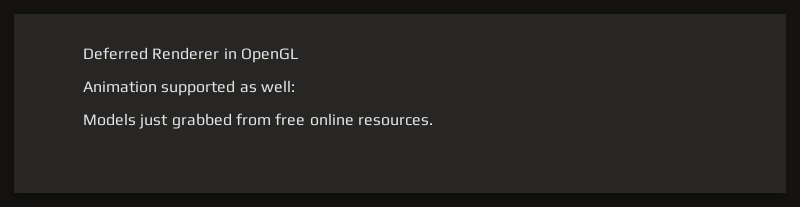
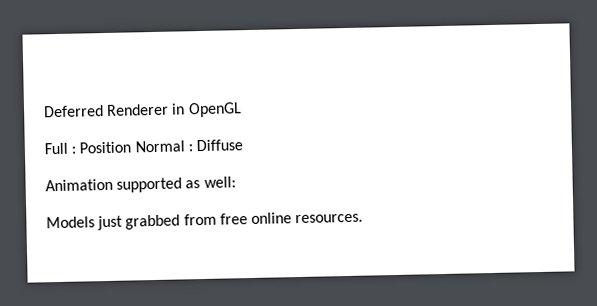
+ Full : Position Normal : Diffuse

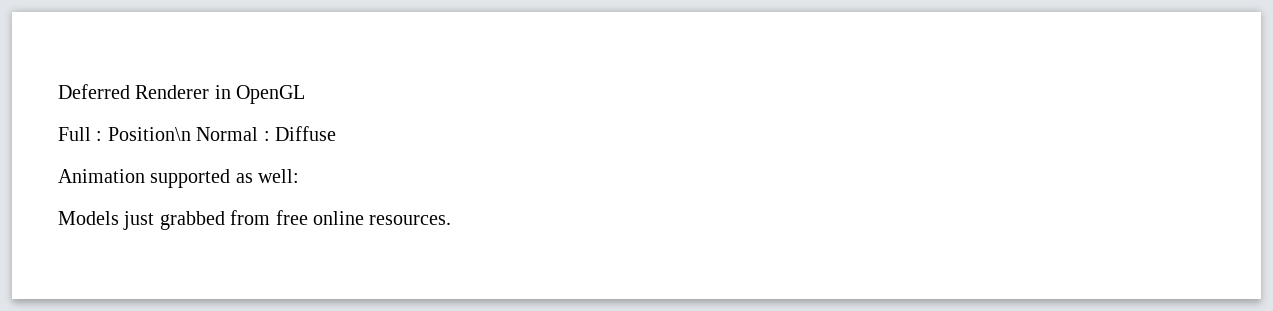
- Full : Position Normal : Diffuse
+ Full : Position\n Normal : Diffuse

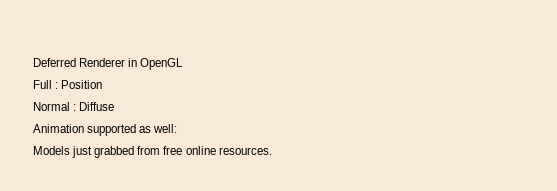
- Full : Position\n Normal : Diffuse
+ Full : Position
+ Normal : Diffuse

